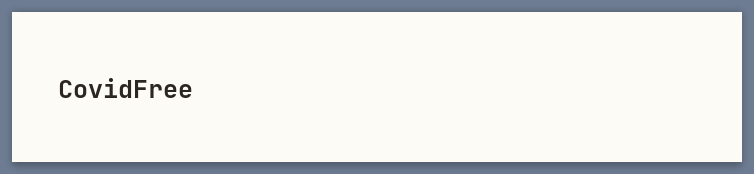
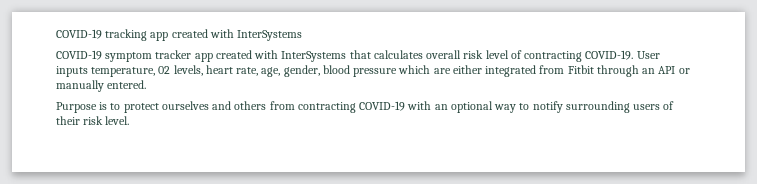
- CovidFree
+ COVID-19 tracking app created with InterSystems
+ COVID-19 symptom tracker app created with InterSystems that calculates overall risk level of contracting COVID-19. User inputs temperature, 02 levels, heart rate, age, gender, blood pressure which are either integrated from Fitbit through an API or manually entered.
+ Purpose is to protect ourselves and others from contracting COVID-19 with an optional way to notify surrounding users of their risk level.

